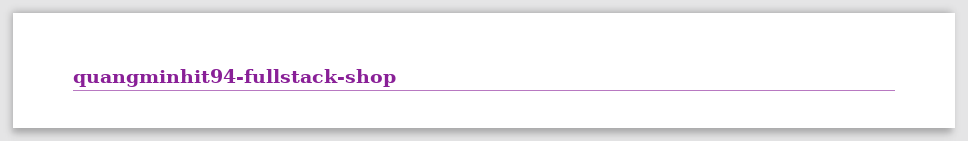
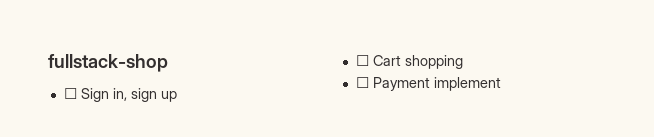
- quangminhit94-fullstack-shop
+ fullstack-shop
+ ☐ Sign in, sign up
+ ☐ Cart shopping
+ ☐ Payment implement

